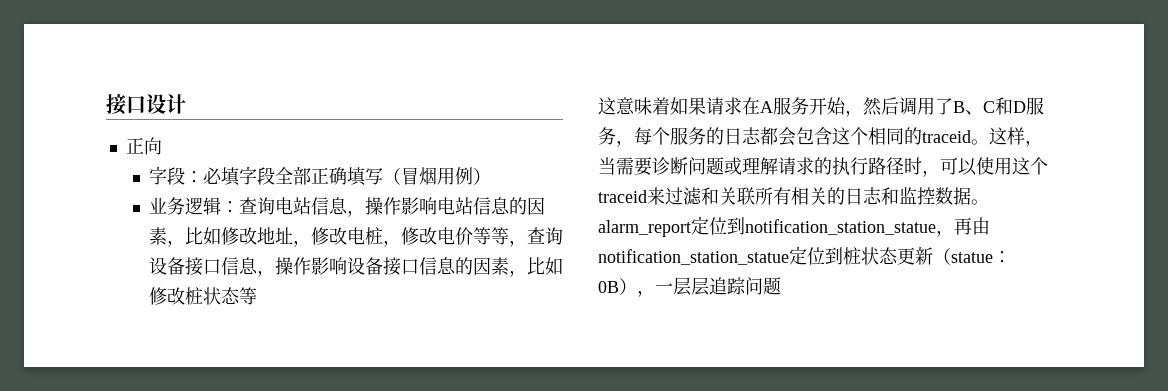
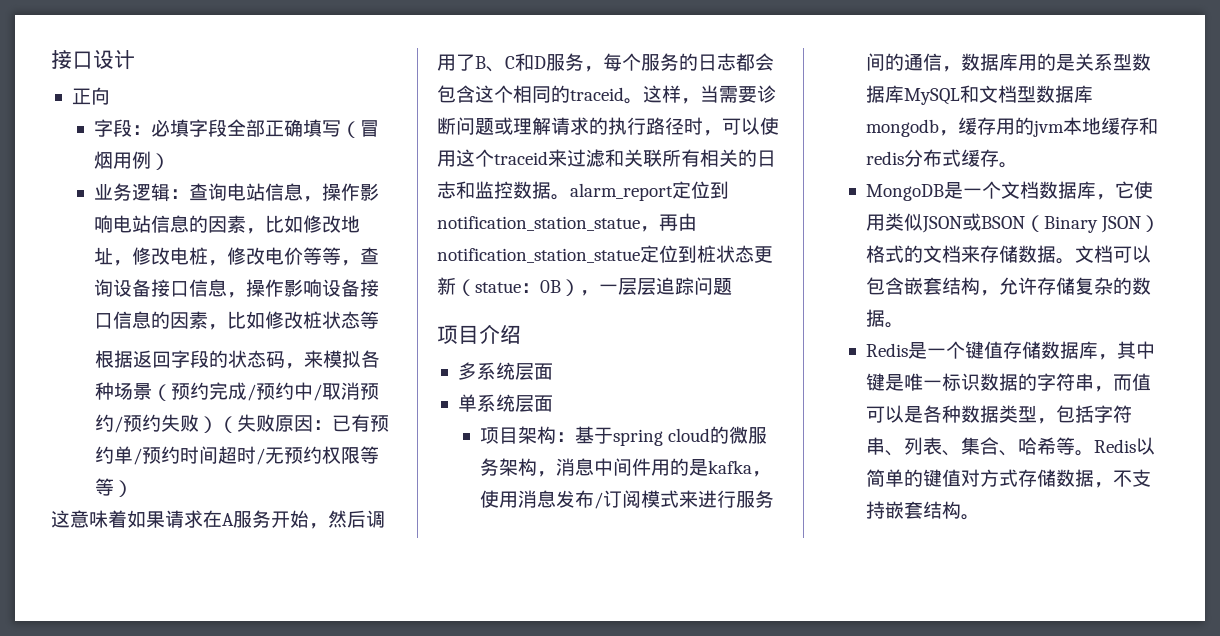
+ 根据返回字段的状态码，来模拟各种场景（预约完成/预约中/取消预约/预约失败）（失败原因：已有预约单/预约时间超时/无预约权限等等）
+ 项目介绍
+ 多系统层面
+ 单系统层面
+ 项目架构：基于spring cloud的微服务架构，消息中间件用的是kafka，使用消息发布/订阅模式来进行服务间的通信，数据库用的是关系型数据库MySQL和文档型数据库mongodb，缓存用的jvm本地缓存和redis分布式缓存。
+ MongoDB是一个文档数据库，它使用类似JSON或BSON（Binary JSON）格式的文档来存储数据。文档可以包含嵌套结构，允许存储复杂的数据。
+ Redis是一个键值存储数据库，其中键是唯一标识数据的字符串，而值可以是各种数据类型，包括字符串、列表、集合、哈希等。Redis以简单的键值对方式存储数据，不支持嵌套结构。

